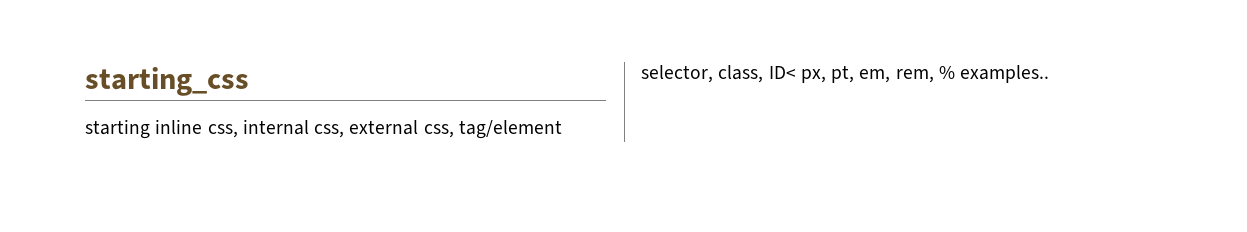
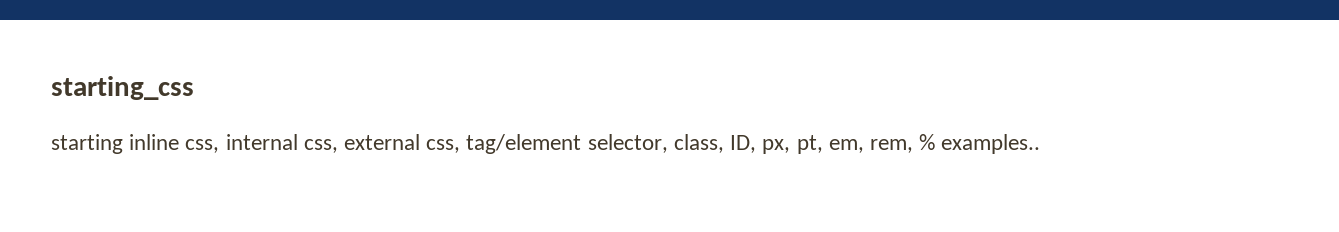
- starting inline css, internal css, external css, tag/element selector, class, ID< px, pt, em, rem, % examples..
+ starting inline css, internal css, external css, tag/element selector, class, ID, px, pt, em, rem, % examples..

